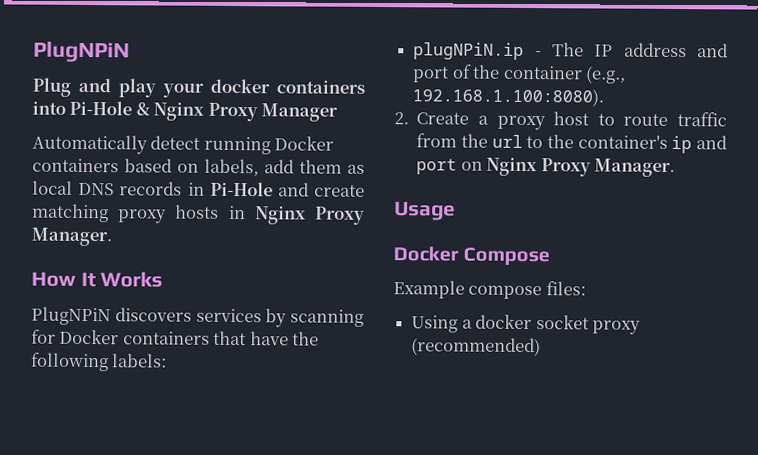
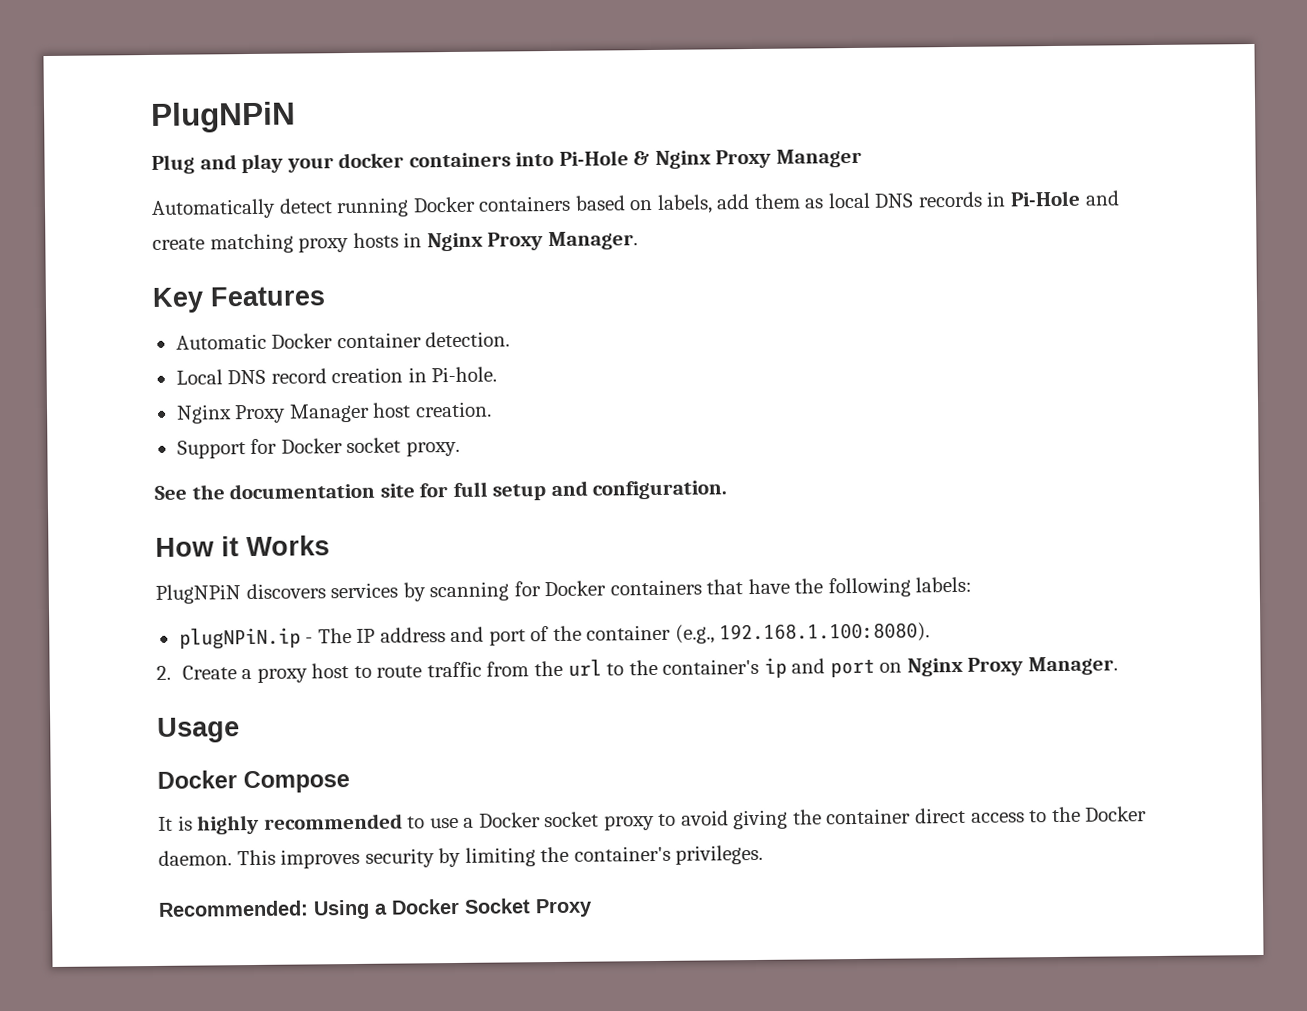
+ Key Features
+ Automatic Docker container detection.
+ Local DNS record creation in Pi-hole.
+ Nginx Proxy Manager host creation.
+ Support for Docker socket proxy.
+ See the documentation site for full setup and configuration.
- How It Works
+ How it Works
- Example compose files:
- Using a docker socket proxy (recommended)
+ It is highly recommended to use a Docker socket proxy to avoid giving the container direct access to the Docker daemon. This improves security by limiting the container's privileges.
+ Recommended: Using a Docker Socket Proxy

